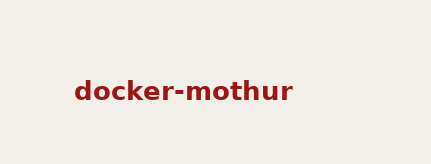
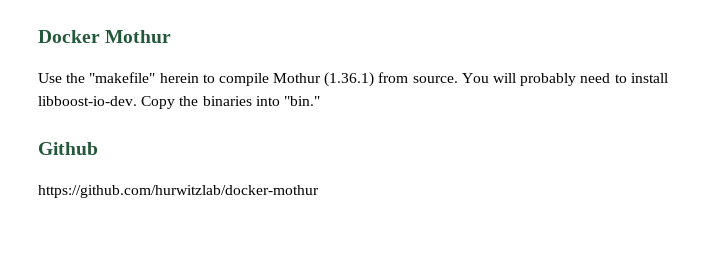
- docker-mothur
+ Docker Mothur
+ Use the "makefile" herein to compile Mothur (1.36.1) from source. You will probably need to install libboost-io-dev. Copy the binaries into "bin."
+ Github
+ https://github.com/hurwitzlab/docker-mothur

